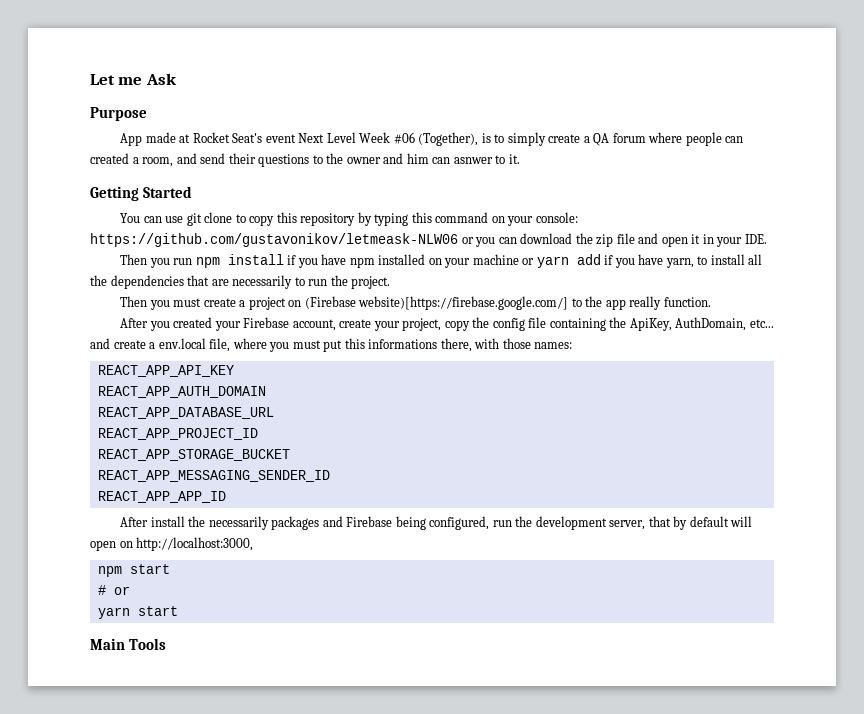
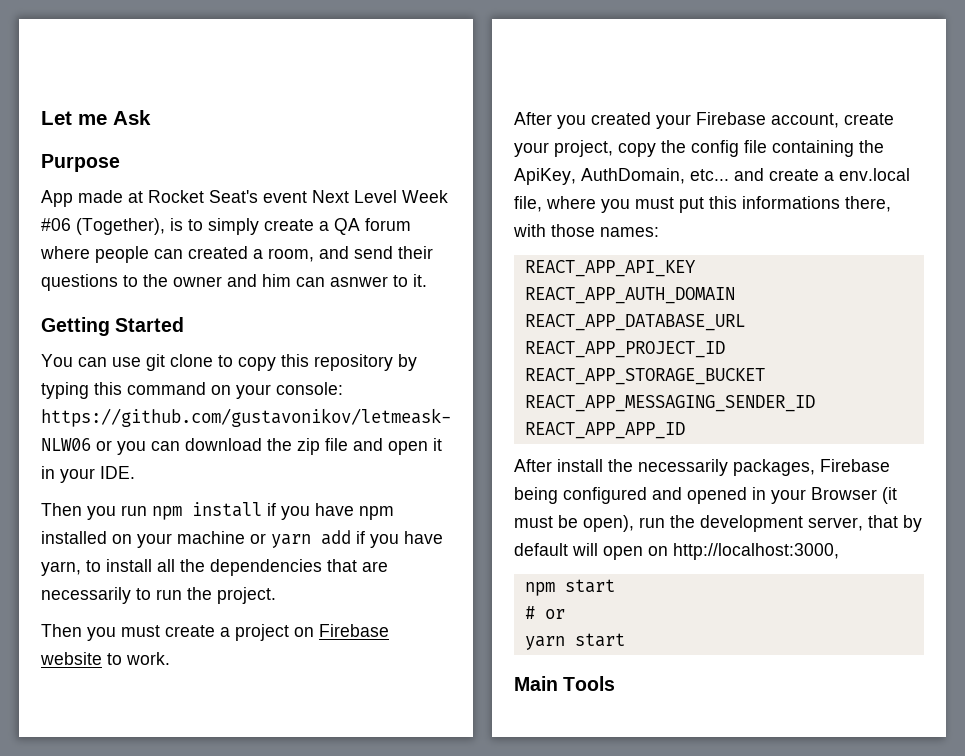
- Then you must create a project on (Firebase website)[https://firebase.google.com/] to the app really function.
+ Then you must create a project on Firebase website to work.
- After install the necessarily packages and Firebase being configured, run the development server, that by default will open on http://localhost:3000,
+ After install the necessarily packages, Firebase being configured and opened in your Browser (it must be open), run the development server, that by default will open on http://localhost:3000,

